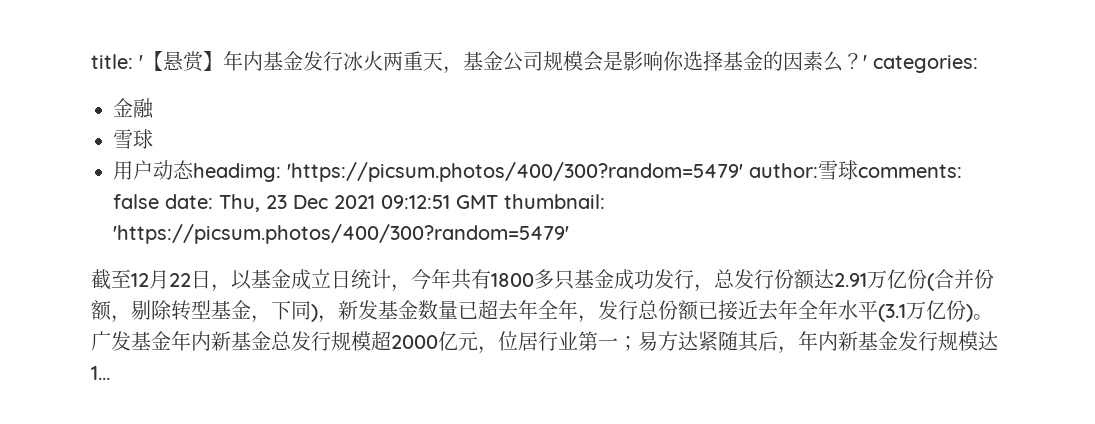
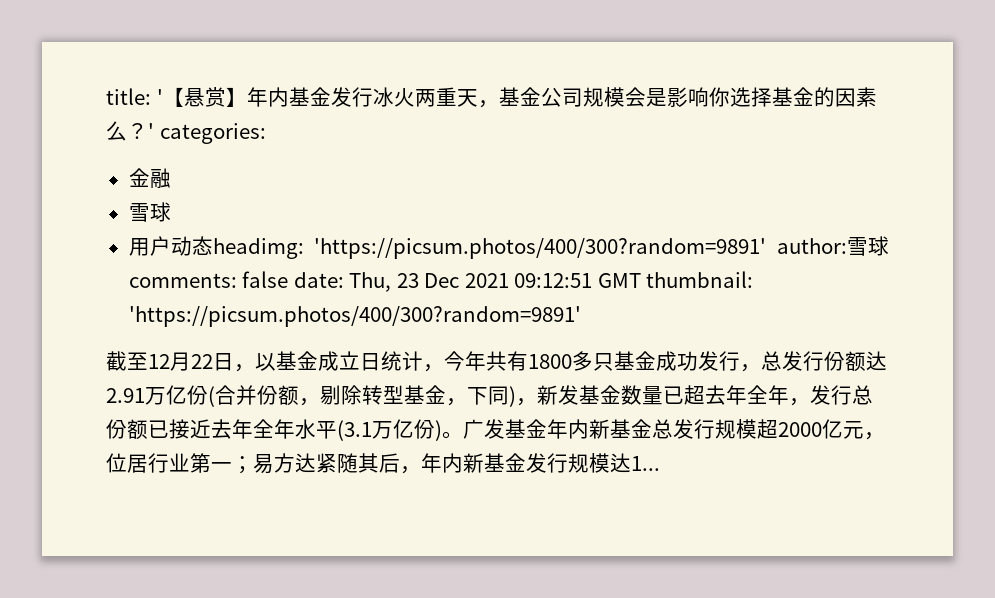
- 用户动态headimg: 'https://picsum.photos/400/300?random=5479' author:雪球comments: false date: Thu, 23 Dec 2021 09:12:51 GMT thumbnail: 'https://picsum.photos/400/300?random=5479'
+ 用户动态headimg: 'https://picsum.photos/400/300?random=9891' author:雪球comments: false date: Thu, 23 Dec 2021 09:12:51 GMT thumbnail: 'https://picsum.photos/400/300?random=9891'

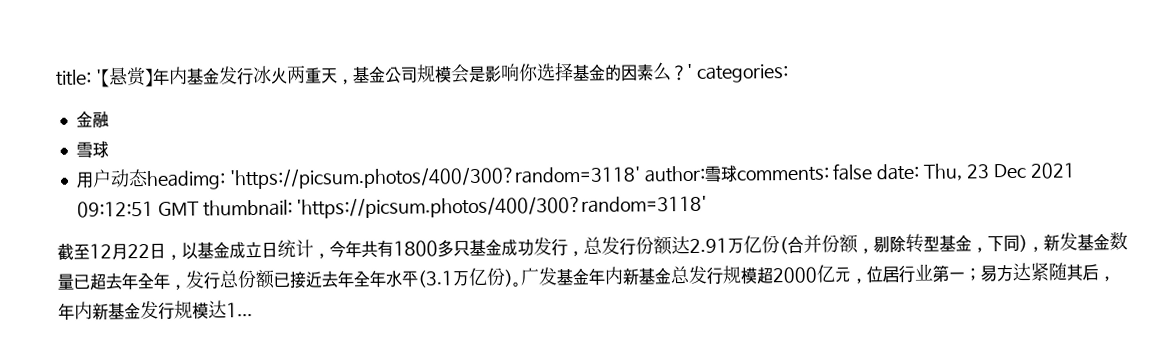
- 用户动态headimg: 'https://picsum.photos/400/300?random=9891' author:雪球comments: false date: Thu, 23 Dec 2021 09:12:51 GMT thumbnail: 'https://picsum.photos/400/300?random=9891'
+ 用户动态headimg: 'https://picsum.photos/400/300?random=3118' author:雪球comments: false date: Thu, 23 Dec 2021 09:12:51 GMT thumbnail: 'https://picsum.photos/400/300?random=3118'

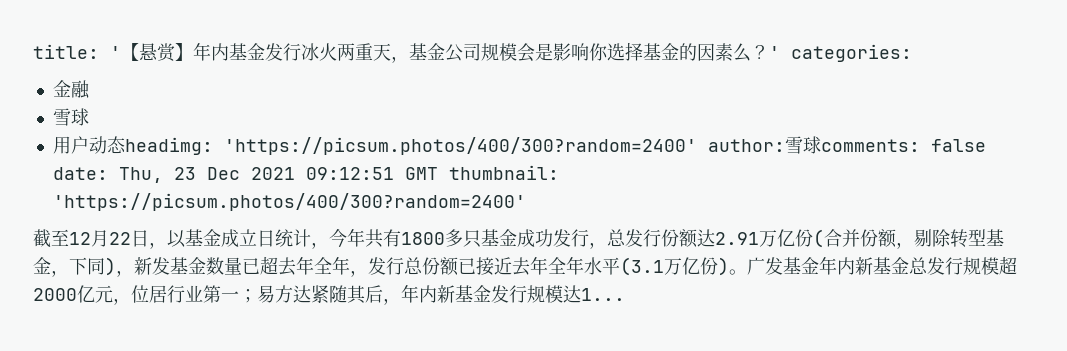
- 用户动态headimg: 'https://picsum.photos/400/300?random=3118' author:雪球comments: false date: Thu, 23 Dec 2021 09:12:51 GMT thumbnail: 'https://picsum.photos/400/300?random=3118'
+ 用户动态headimg: 'https://picsum.photos/400/300?random=2400' author:雪球comments: false date: Thu, 23 Dec 2021 09:12:51 GMT thumbnail: 'https://picsum.photos/400/300?random=2400'

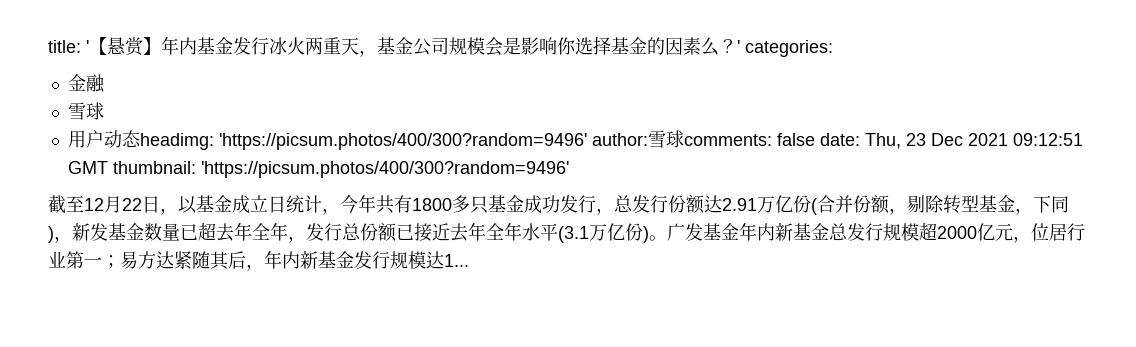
- 用户动态headimg: 'https://picsum.photos/400/300?random=2400' author:雪球comments: false date: Thu, 23 Dec 2021 09:12:51 GMT thumbnail: 'https://picsum.photos/400/300?random=2400'
+ 用户动态headimg: 'https://picsum.photos/400/300?random=9496' author:雪球comments: false date: Thu, 23 Dec 2021 09:12:51 GMT thumbnail: 'https://picsum.photos/400/300?random=9496'

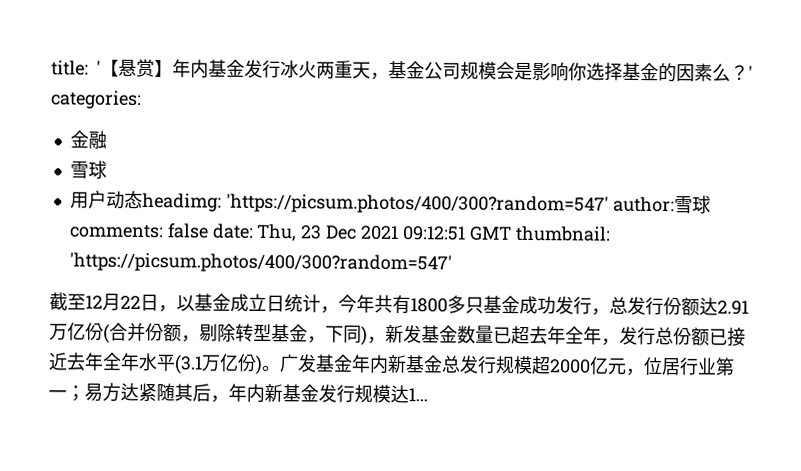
- 用户动态headimg: 'https://picsum.photos/400/300?random=9496' author:雪球comments: false date: Thu, 23 Dec 2021 09:12:51 GMT thumbnail: 'https://picsum.photos/400/300?random=9496'
+ 用户动态headimg: 'https://picsum.photos/400/300?random=547' author:雪球comments: false date: Thu, 23 Dec 2021 09:12:51 GMT thumbnail: 'https://picsum.photos/400/300?random=547'

